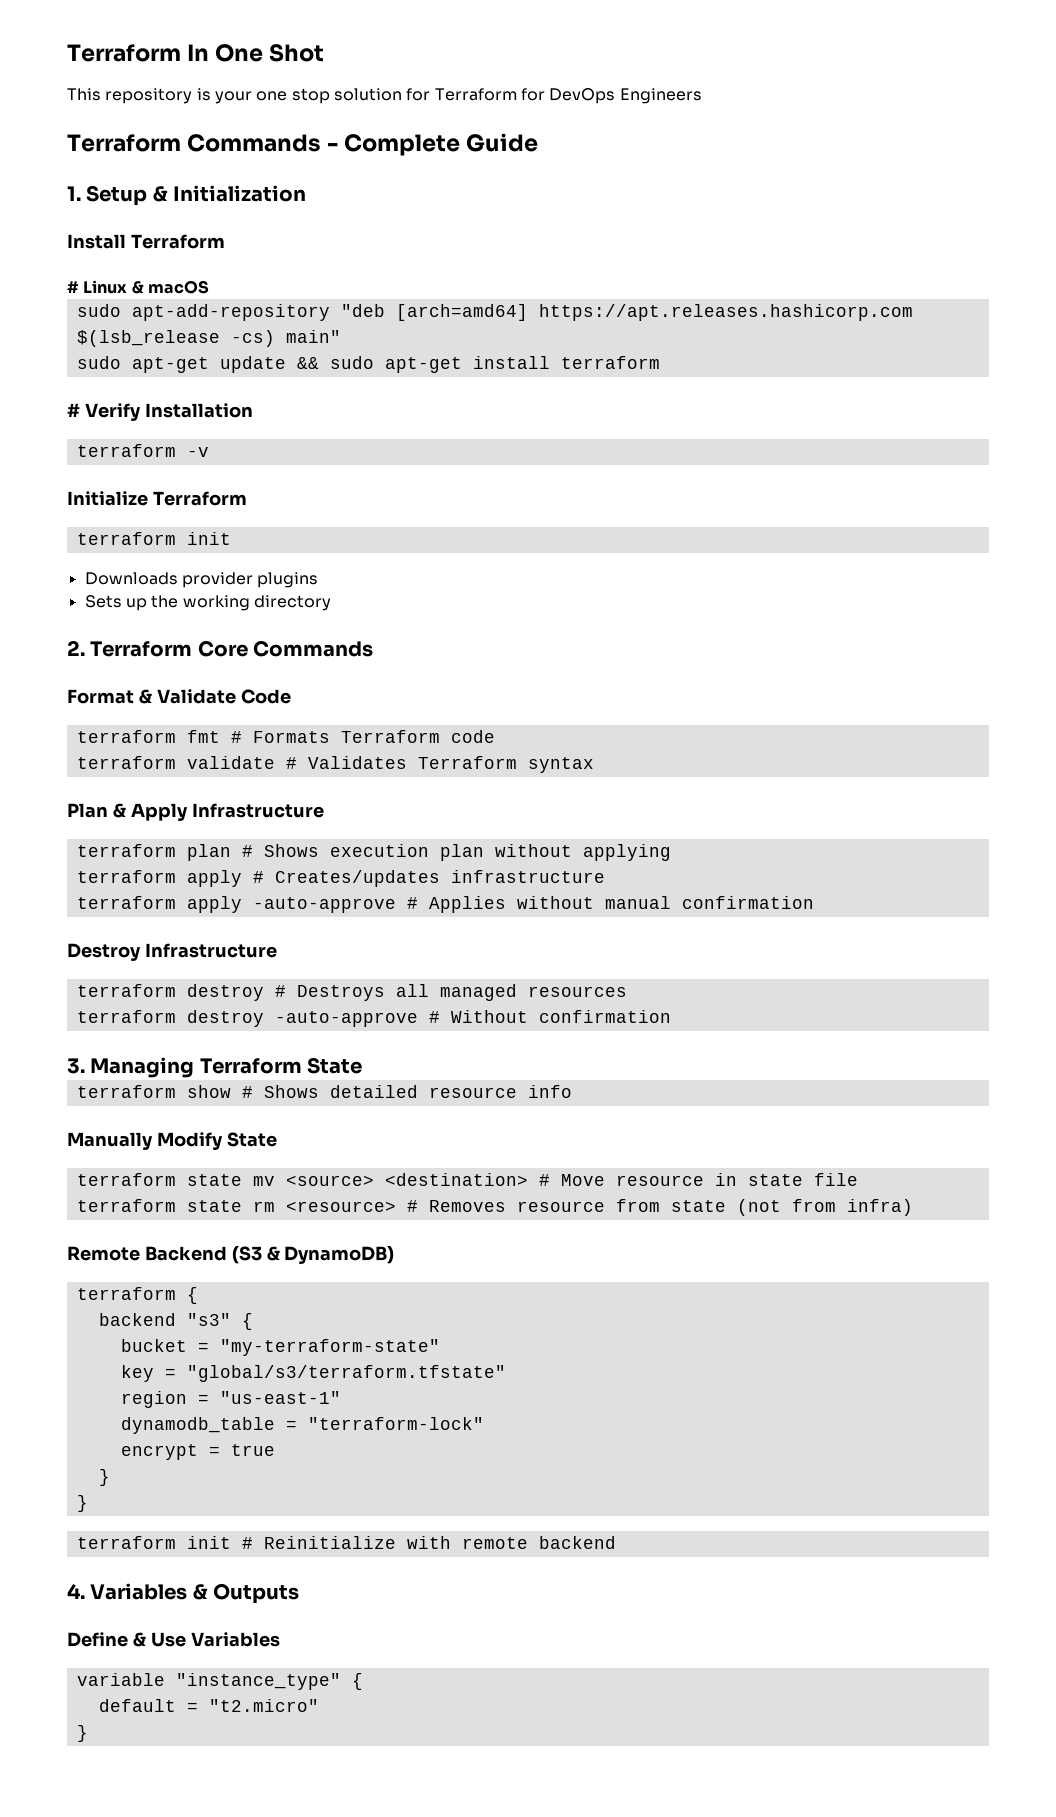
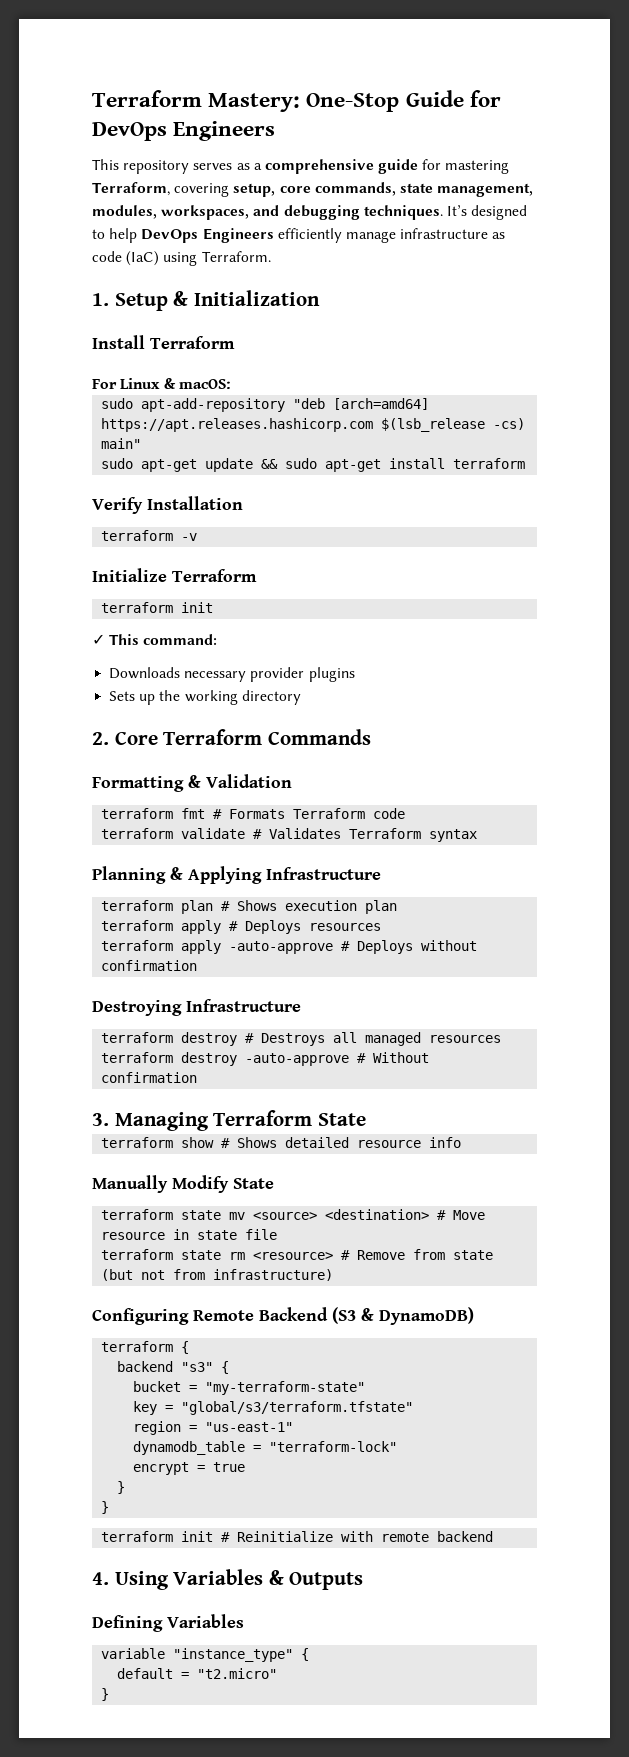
- Terraform In One Shot
- This repository is your one stop solution for Terraform for DevOps Engineers
- Terraform Commands - Complete Guide
+ Terraform Mastery: One-Stop Guide for DevOps Engineers
+ This repository serves as a comprehensive guide for mastering Terraform, covering setup, core commands, state management, modules, workspaces, and debugging techniques. It’s designed to help DevOps Engineers efficiently manage infrastructure as code (IaC) using Terraform.
- # Linux & macOS
+ For Linux & macOS:
- # Verify Installation
+ Verify Installation
+ ✓ This command:
- Downloads provider plugins
+ Downloads necessary provider plugins
- 2. Terraform Core Commands
+ 2. Core Terraform Commands
- Format & Validate Code
+ Formatting & Validation
- Plan & Apply Infrastructure
+ Planning & Applying Infrastructure
- terraform plan # Shows execution plan without applying
+ terraform plan # Shows execution plan
- terraform apply # Creates/updates infrastructure
+ terraform apply # Deploys resources
- terraform apply -auto-approve # Applies without manual confirmation
- Destroy Infrastructure
+ terraform apply -auto-approve # Deploys without confirmation
+ Destroying Infrastructure
- terraform state rm <resource> # Removes resource from state (not from infra)
- Remote Backend (S3 & DynamoDB)
+ terraform state rm <resource> # Remove from state (but not from infrastructure)
+ Configuring Remote Backend (S3 & DynamoDB)
- 4. Variables & Outputs
+ 4. Using Variables & Outputs
- Define & Use Variables
+ Defining Variables

